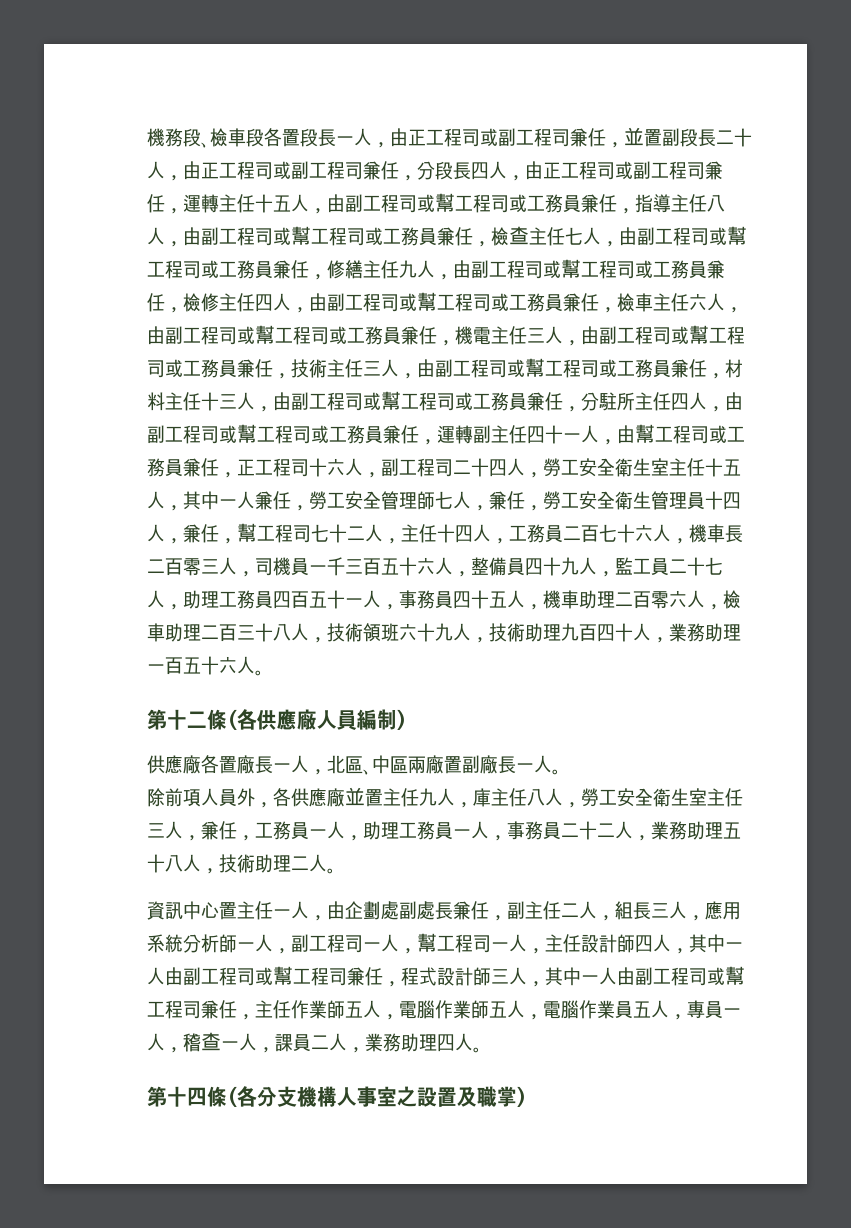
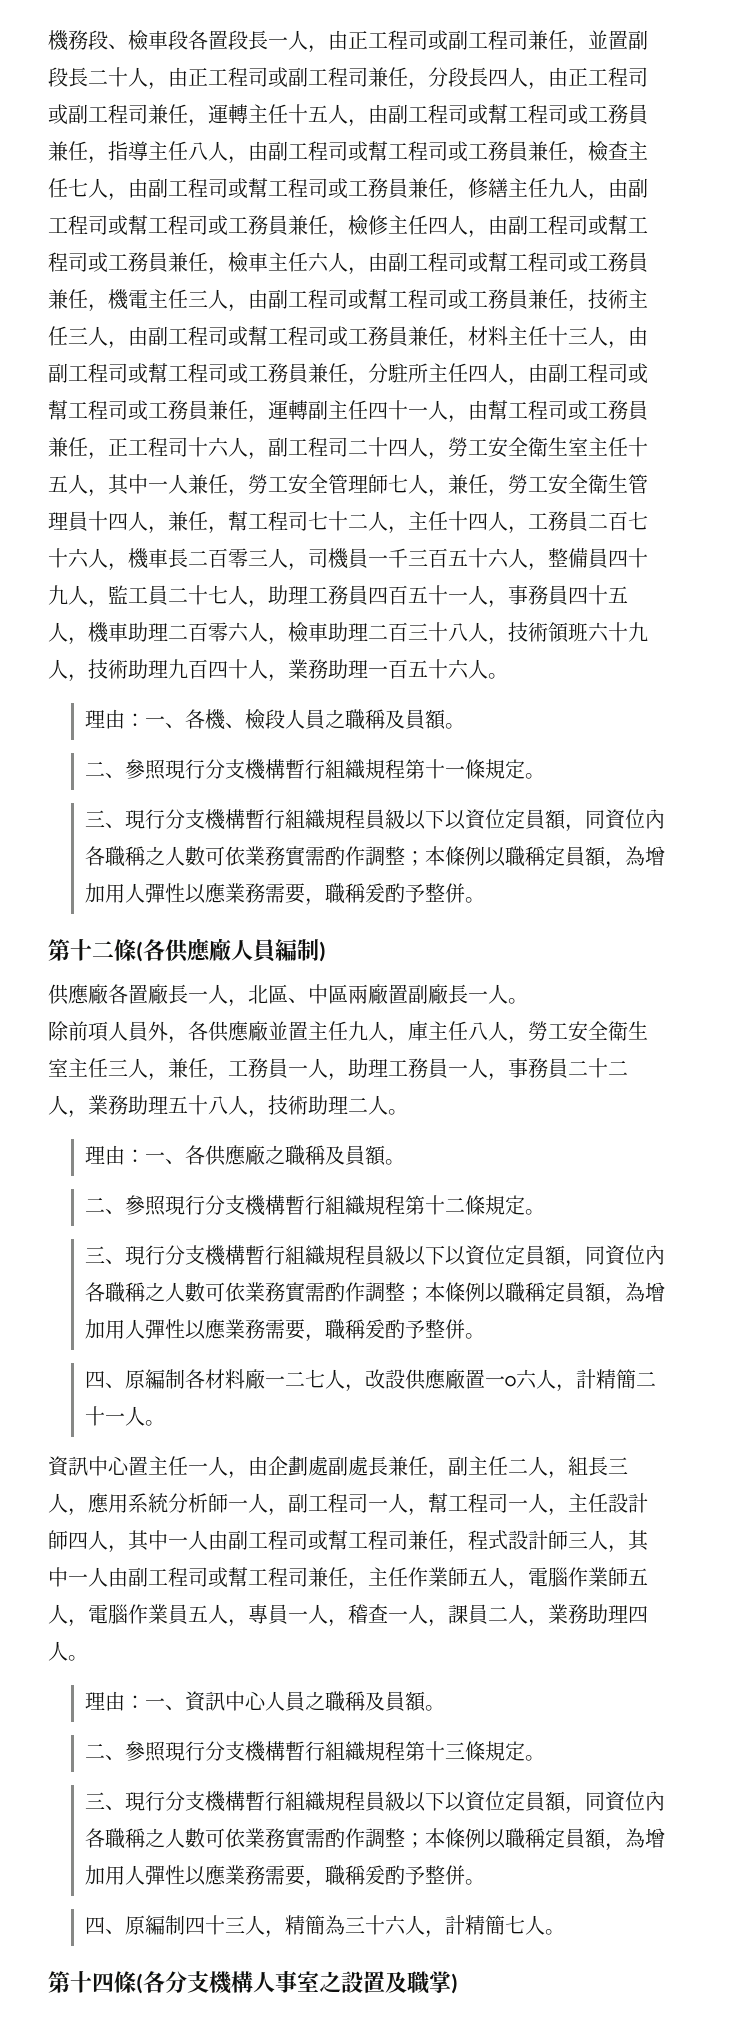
+ 理由：一、各機、檢段人員之職稱及員額。
+ 二、參照現行分支機構暫行組織規程第十一條規定。
+ 三、現行分支機構暫行組織規程員級以下以資位定員額，同資位內各職稱之人數可依業務實需酌作調整；本條例以職稱定員額，為增加用人彈性以應業務需要，職稱爰酌予整併。
+ 理由：一、各供應廠之職稱及員額。
+ 二、參照現行分支機構暫行組織規程第十二條規定。
+ 三、現行分支機構暫行組織規程員級以下以資位定員額，同資位內各職稱之人數可依業務實需酌作調整；本條例以職稱定員額，為增加用人彈性以應業務需要，職稱爰酌予整併。
+ 四、原編制各材料廠一二七人，改設供應廠置一○六人，計精簡二十一人。
+ 理由：一、資訊中心人員之職稱及員額。
+ 二、參照現行分支機構暫行組織規程第十三條規定。
+ 三、現行分支機構暫行組織規程員級以下以資位定員額，同資位內各職稱之人數可依業務實需酌作調整；本條例以職稱定員額，為增加用人彈性以應業務需要，職稱爰酌予整併。
+ 四、原編制四十三人，精簡為三十六人，計精簡七人。

